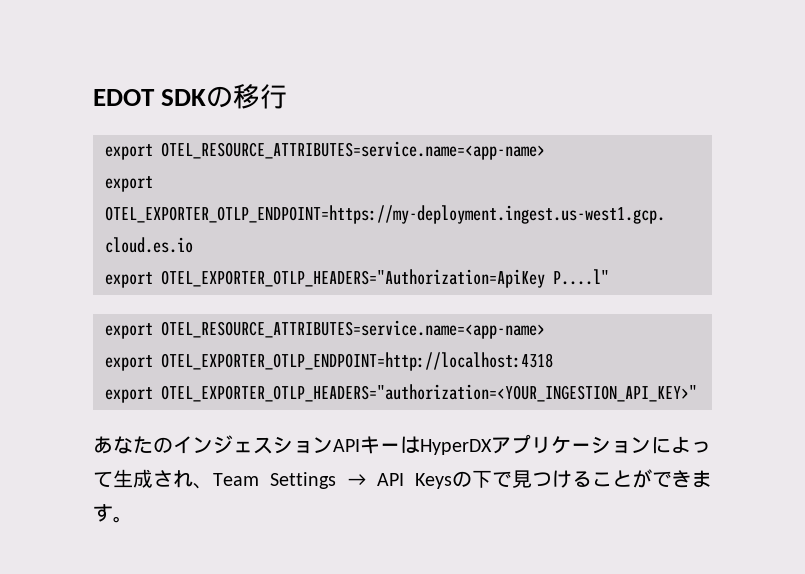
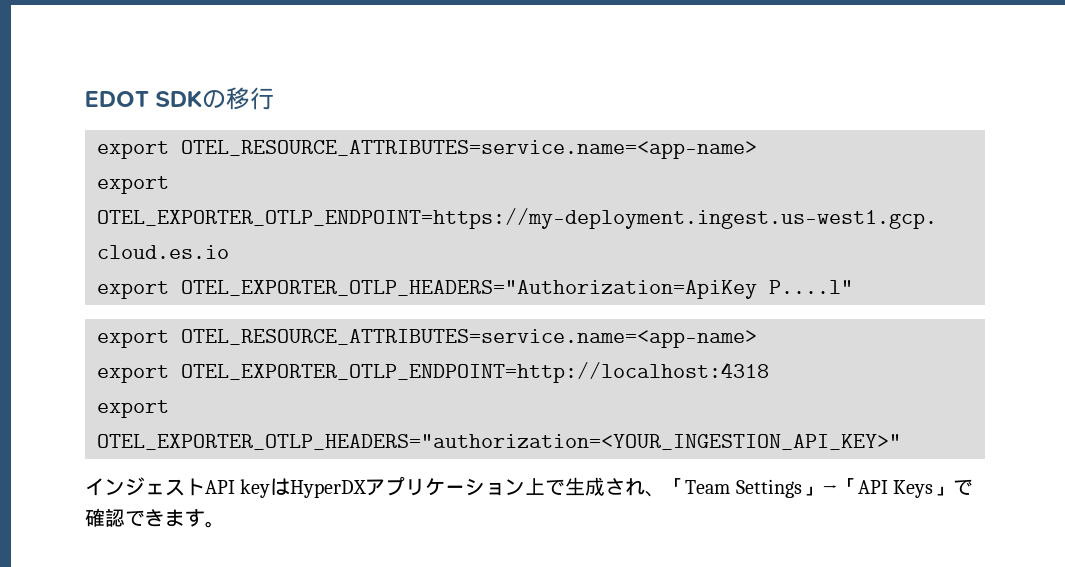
- あなたのインジェスションAPIキーはHyperDXアプリケーションによって生成され、Team Settings → API Keysの下で見つけることができます。
+ インジェストAPI keyはHyperDXアプリケーション上で生成され、「Team Settings」→「API Keys」で確認できます。

